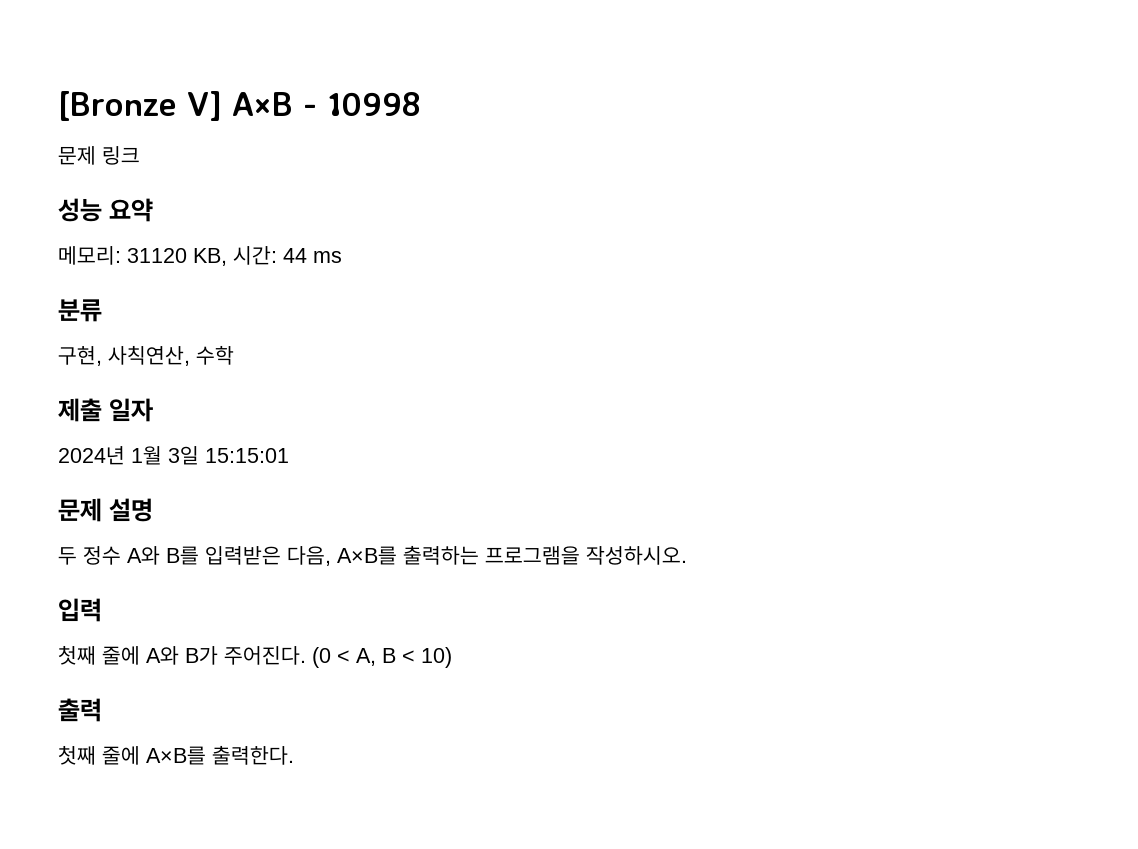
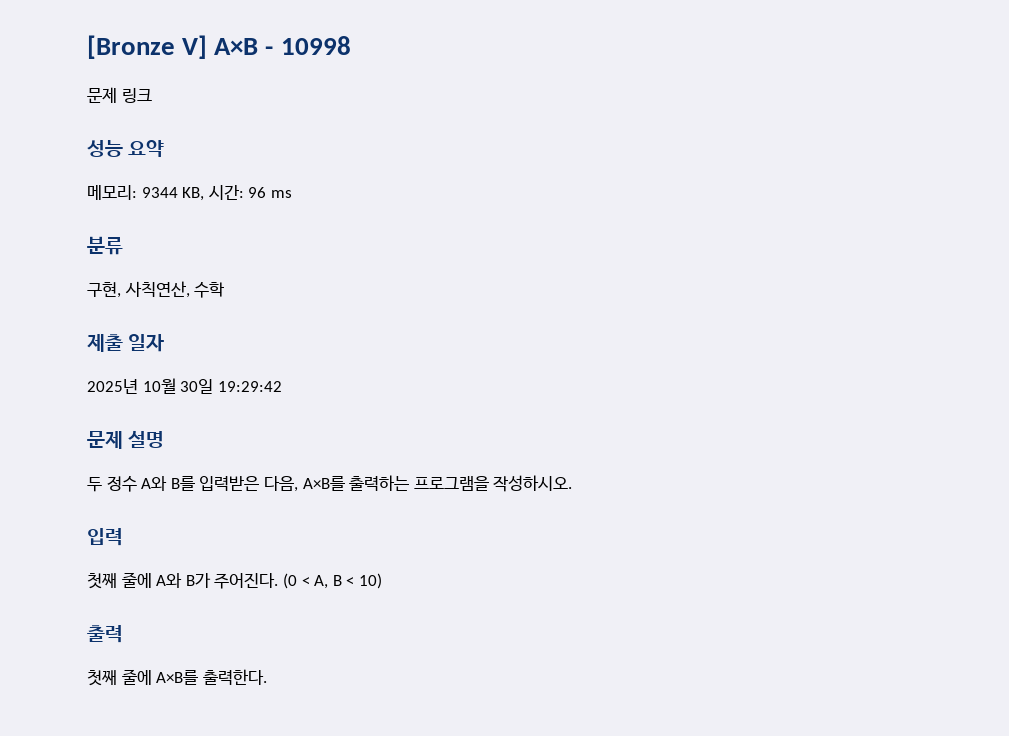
- 메모리: 31120 KB, 시간: 44 ms
+ 메모리: 9344 KB, 시간: 96 ms
- 2024년 1월 3일 15:15:01
+ 2025년 10월 30일 19:29:42

